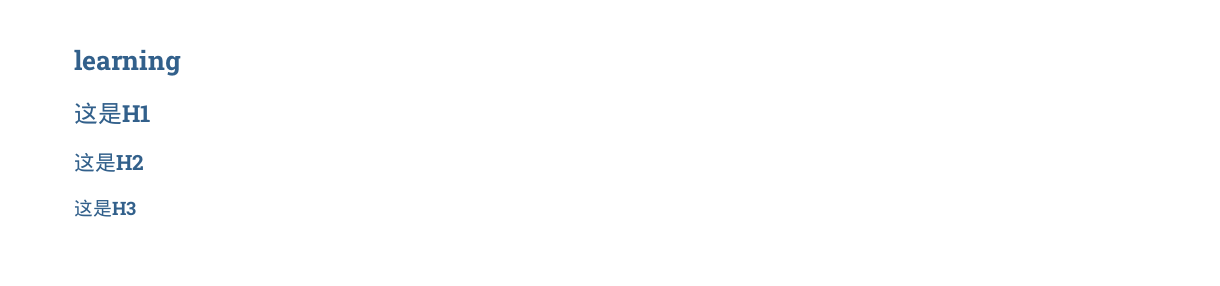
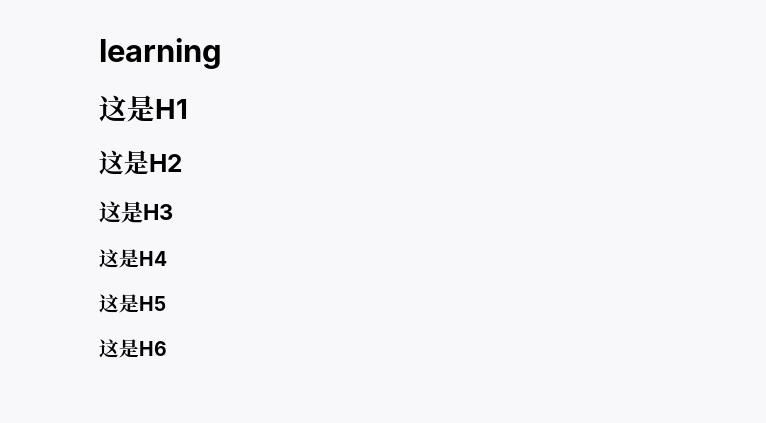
+ 这是H4
+ 这是H5
+ 这是H6

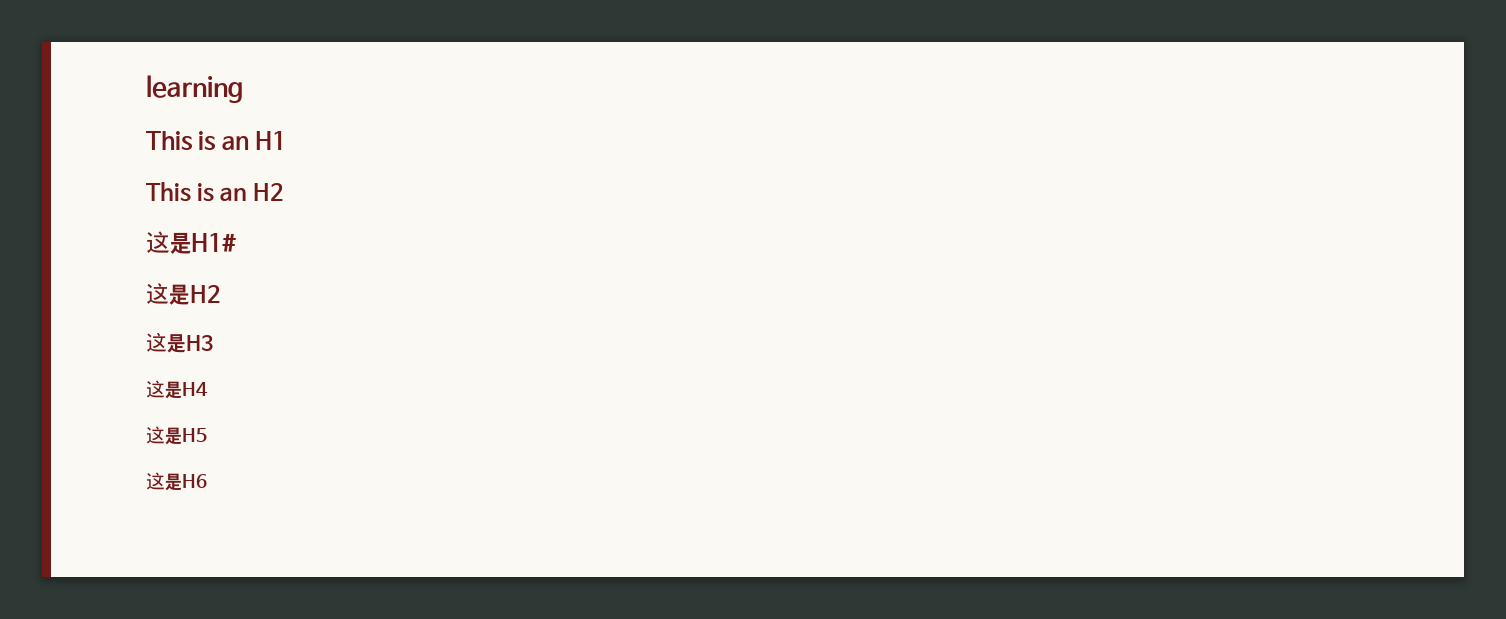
- 这是H1
+ This is an H1
+ This is an H2
+ 这是H1#

